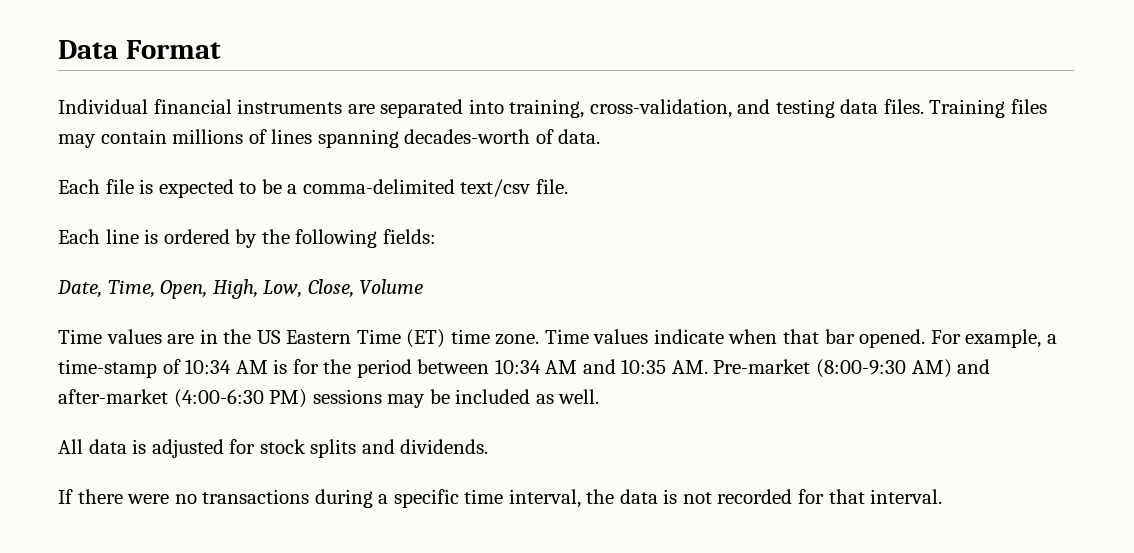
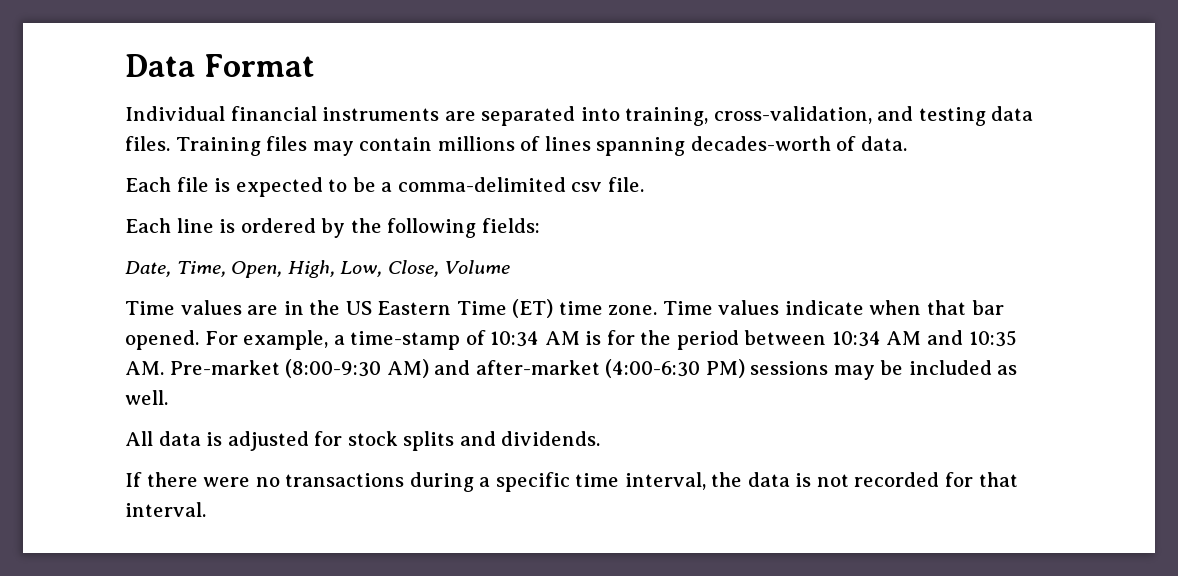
- Each file is expected to be a comma-delimited text/csv file.
+ Each file is expected to be a comma-delimited csv file.

